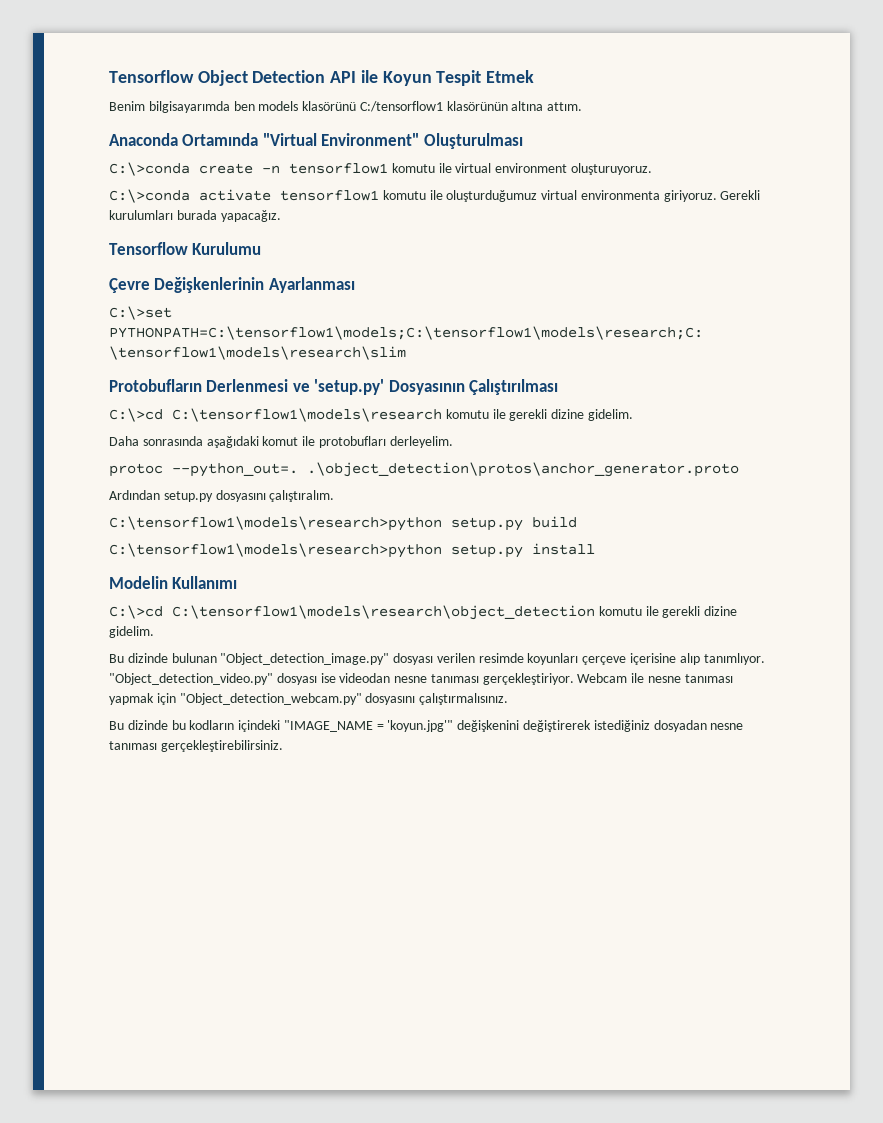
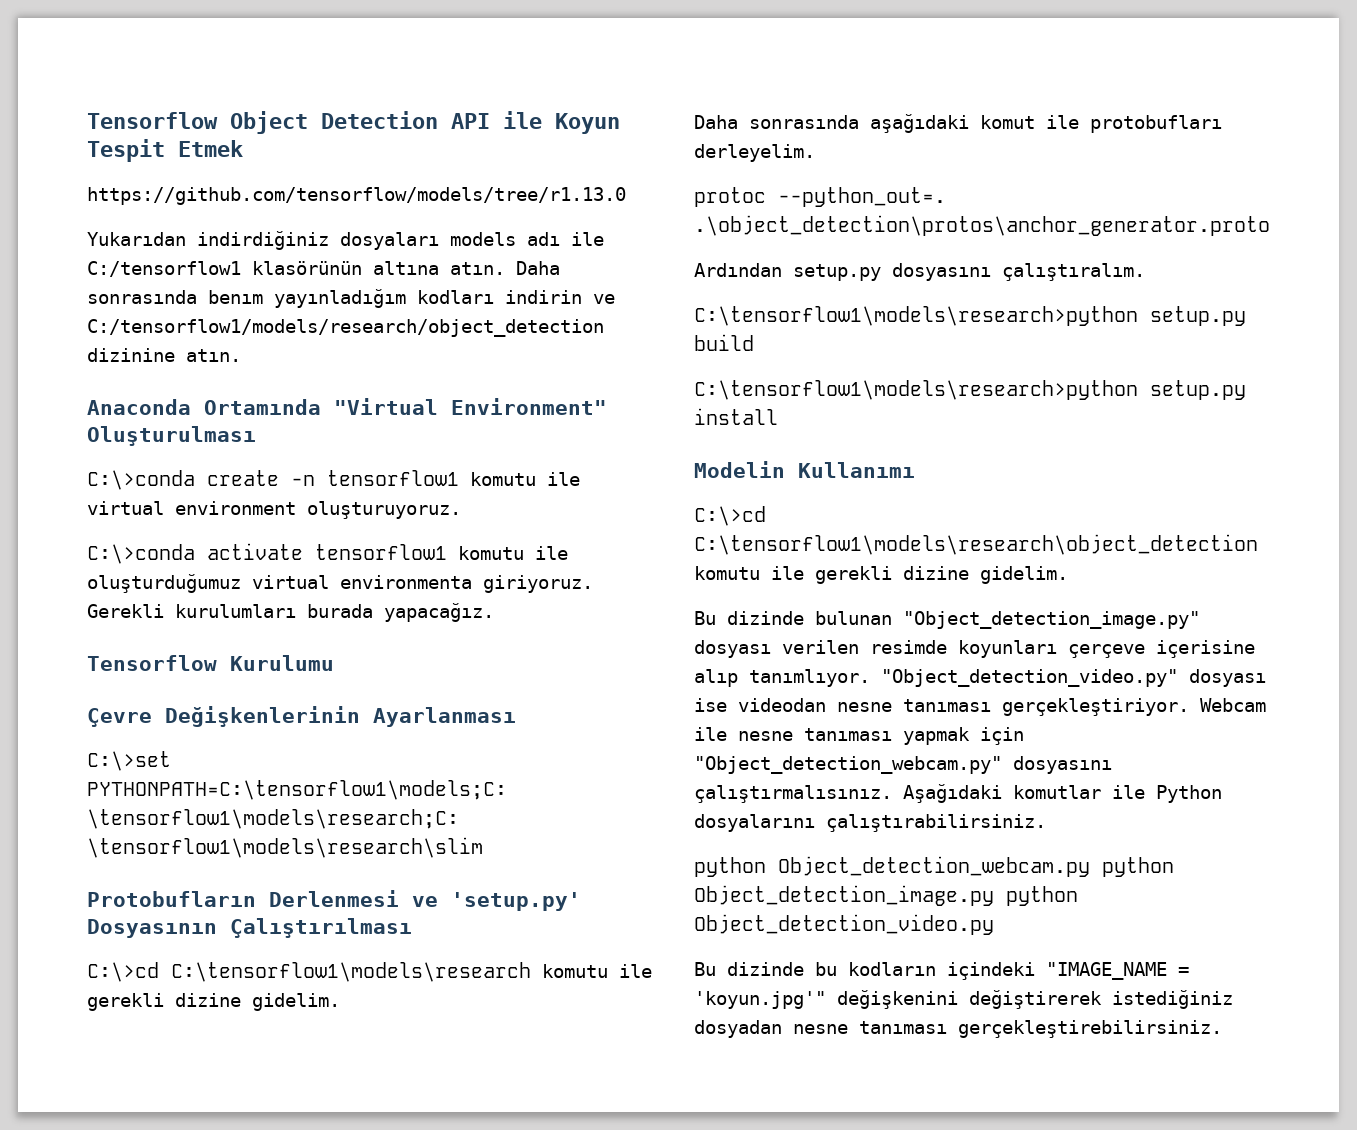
- Benim bilgisayarımda ben models klasörünü C:/tensorflow1 klasörünün altına attım.
+ https://github.com/tensorflow/models/tree/r1.13.0
+ Yukarıdan indirdiğiniz dosyaları models adı ile C:/tensorflow1 klasörünün altına atın. Daha sonrasında benım yayınladığım kodları indirin ve C:/tensorflow1/models/research/object_detection dizinine atın.
+ Aşağıdaki komutlar ile Python dosyalarını çalıştırabilirsiniz.
+ python Object_detection_webcam.py python Object_detection_image.py python Object_detection_video.py

